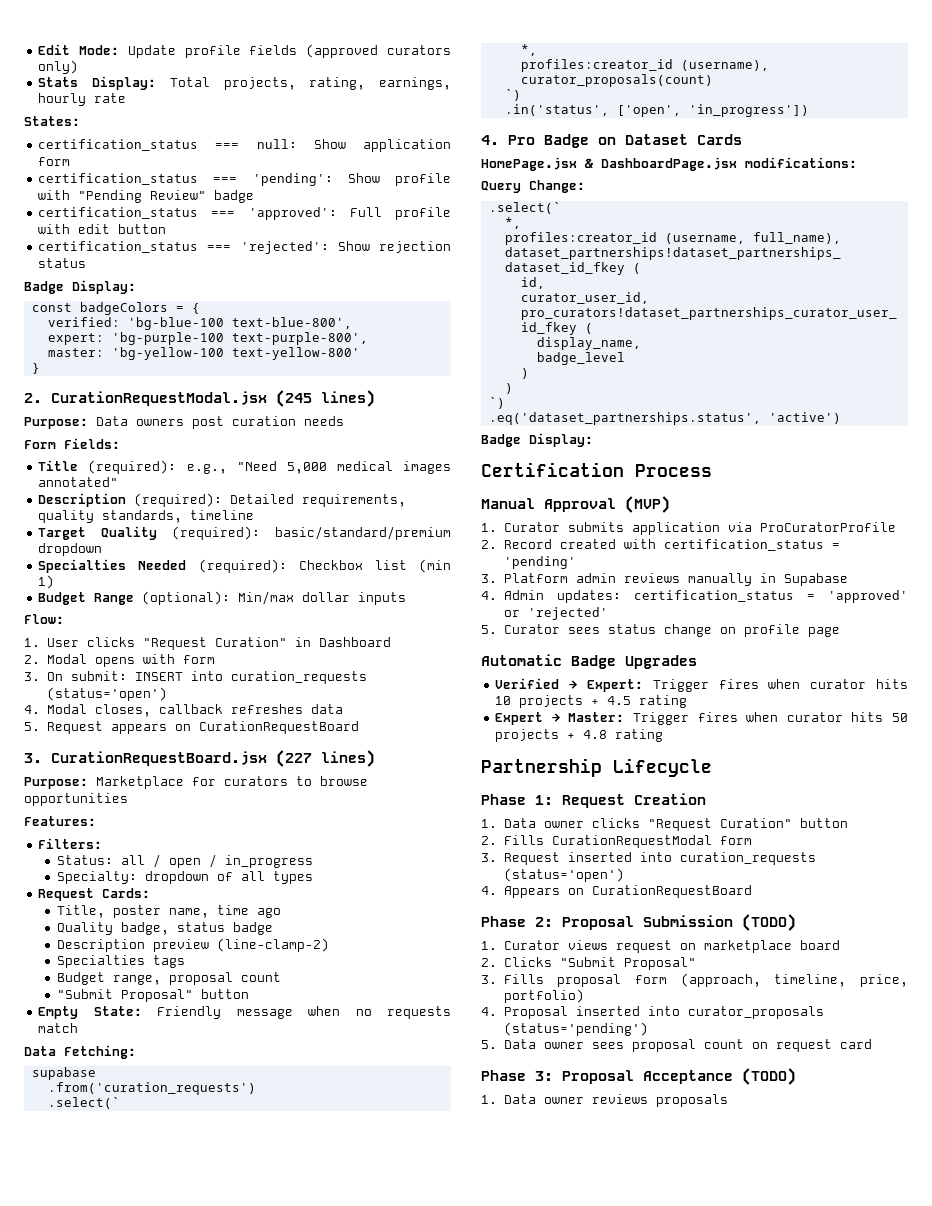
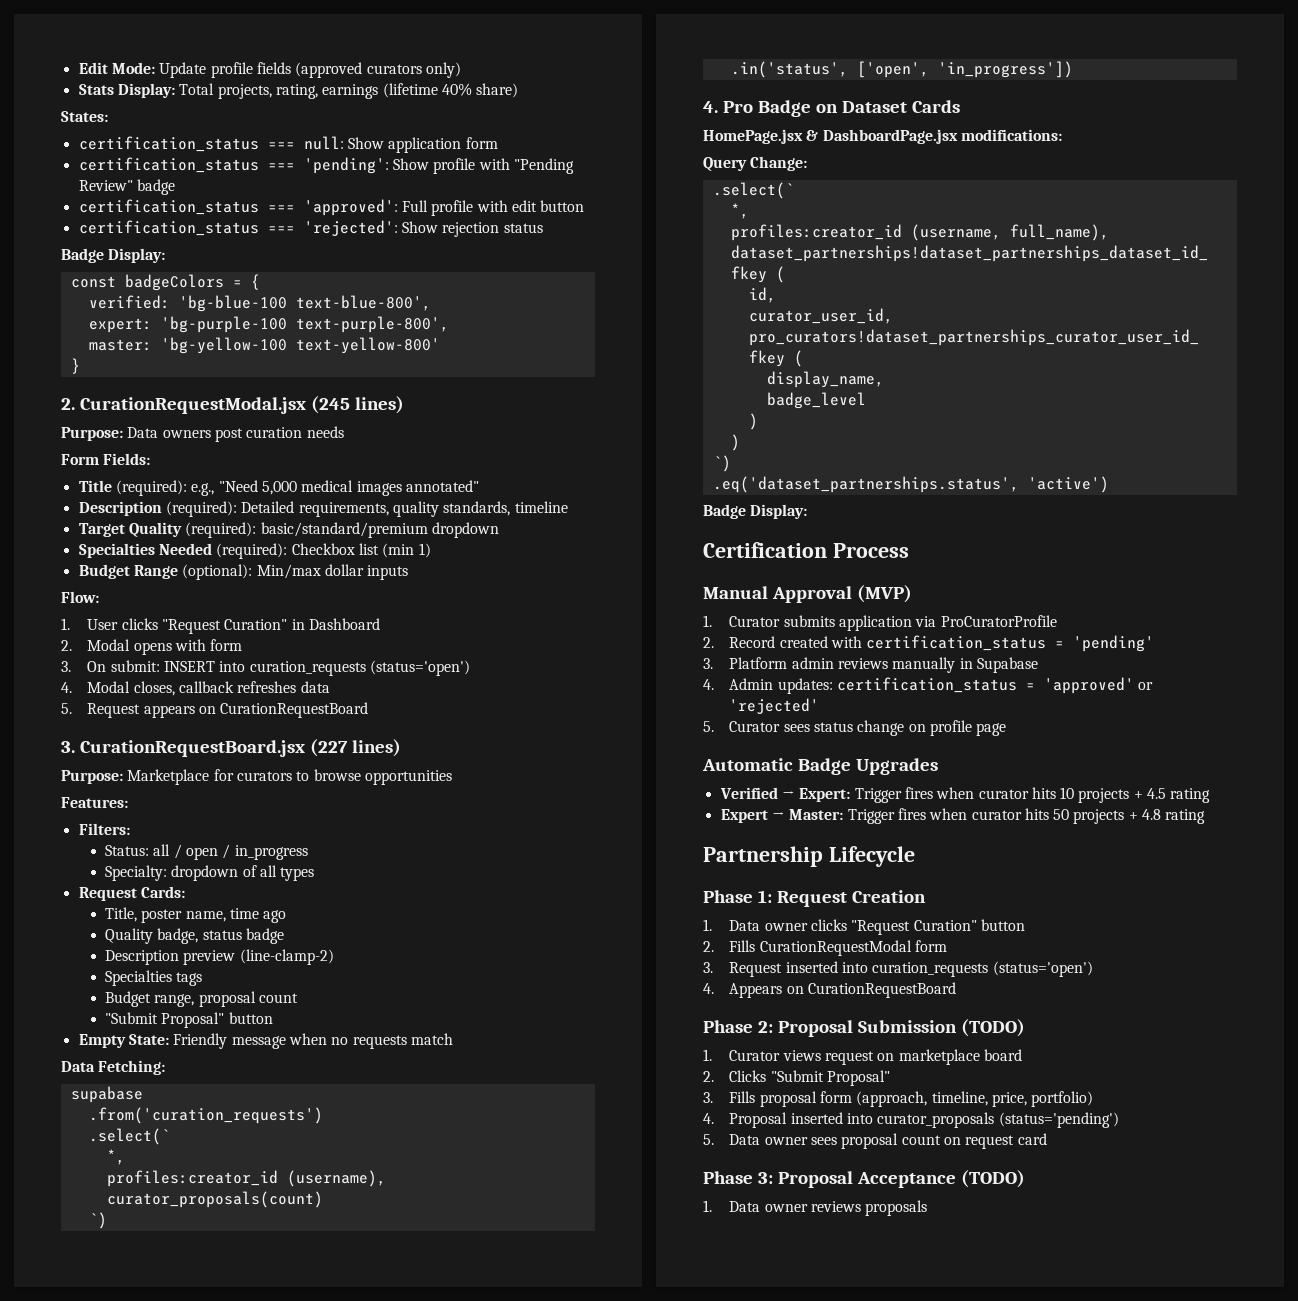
- Stats Display: Total projects, rating, earnings, hourly rate
+ Stats Display: Total projects, rating, earnings (lifetime 40% share)

